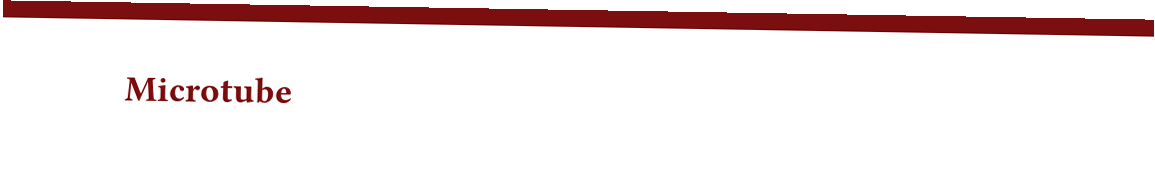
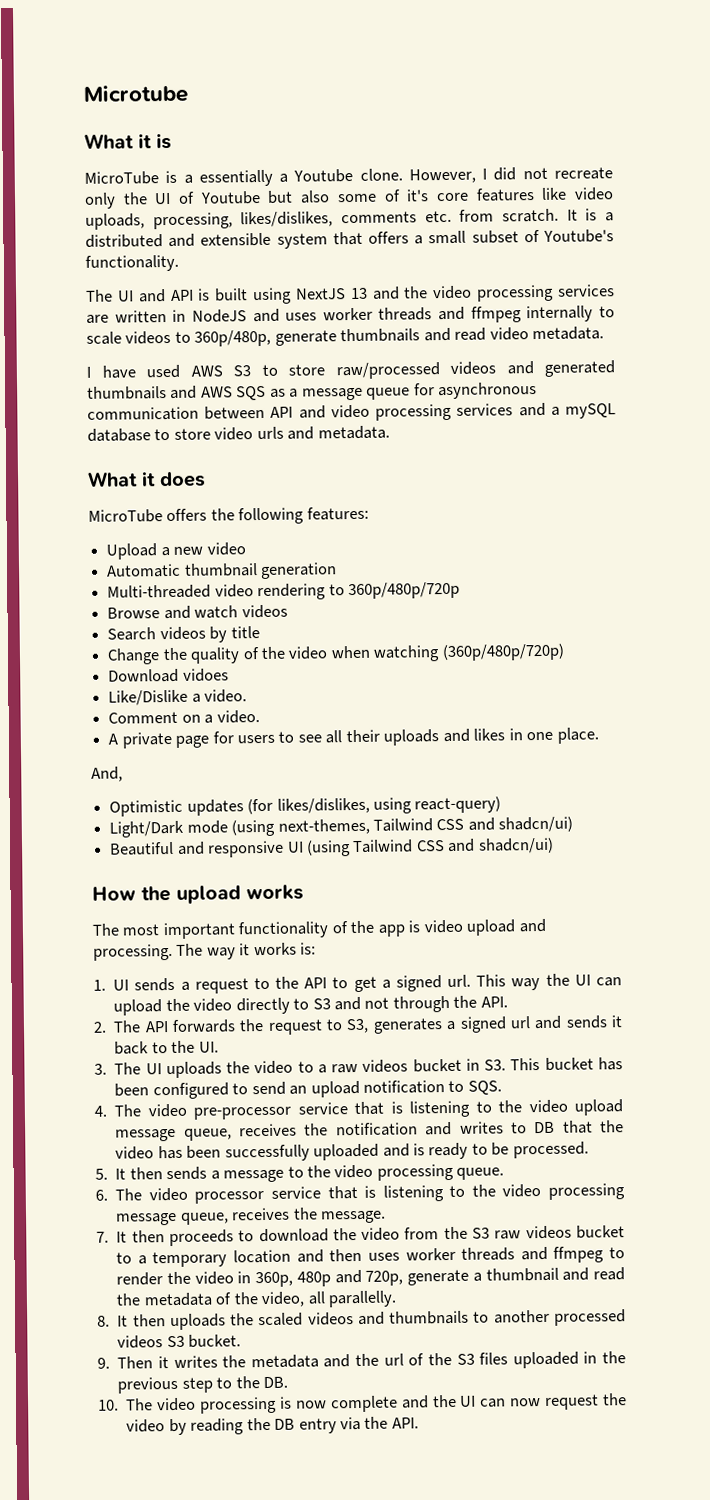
+ What it is
+ MicroTube is a essentially a Youtube clone. However, I did not recreate only the UI of Youtube but also some of it's core features like video uploads, processing, likes/dislikes, comments etc. from scratch. It is a distributed and extensible system that offers a small subset of Youtube's functionality.
+ The UI and API is built using NextJS 13 and the video processing services are written in NodeJS and uses worker threads and ffmpeg internally to scale videos to 360p/480p, generate thumbnails and read video metadata.
+ I have used AWS S3 to store raw/processed videos and generated thumbnails and AWS SQS as a message queue for asynchronous communication between API and video processing services and a mySQL database to store video urls and metadata.
+ What it does
+ MicroTube offers the following features:
+ Upload a new video
+ Automatic thumbnail generation
+ Multi-threaded video rendering to 360p/480p/720p
+ Browse and watch videos
+ Search videos by title
+ Change the quality of the video when watching (360p/480p/720p)
+ Download vidoes
+ Like/Dislike a video.
+ Comment on a video.
+ A private page for users to see all their uploads and likes in one place.
+ And,
+ Optimistic updates (for likes/dislikes, using react-query)
+ Light/Dark mode (using next-themes, Tailwind CSS and shadcn/ui)
+ Beautiful and responsive UI (using Tailwind CSS and shadcn/ui)
+ How the upload works
+ The most important functionality of the app is video upload and processing. The way it works is:
+ 1. UI sends a request to the API to get a signed url. This way the UI can upload the video directly to S3 and not through the API.
+ 2. The API forwards the request to S3, generates a signed url and sends it back to the UI.
+ 3. The UI uploads the video to a raw videos bucket in S3. This bucket has been configured to send an upload notification to SQS.
+ 4. The video pre-processor service that is listening to the video upload message queue, receives the notification and writes to DB that the video has been successfully uploaded and is ready to be processed.
+ 5. It then sends a message to the video processing queue.
+ 6. The video processor service that is listening to the video processing message queue, receives the message.
+ 7. It then proceeds to download the video from the S3 raw videos bucket to a temporary location and then uses worker threads and ffmpeg to render the video in 360p, 480p and 720p, generate a thumbnail and read the metadata of the video, all parallelly.
+ 8. It then uploads the scaled videos and thumbnails to another processed videos S3 bucket.
+ 9. Then it writes the metadata and the url of the S3 files uploaded in the previous step to the DB.
+ 10. The video processing is now complete and the UI can now request the video by reading the DB entry via the API.

